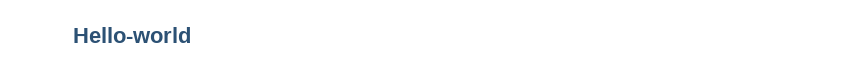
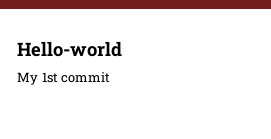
+ My 1st commit

